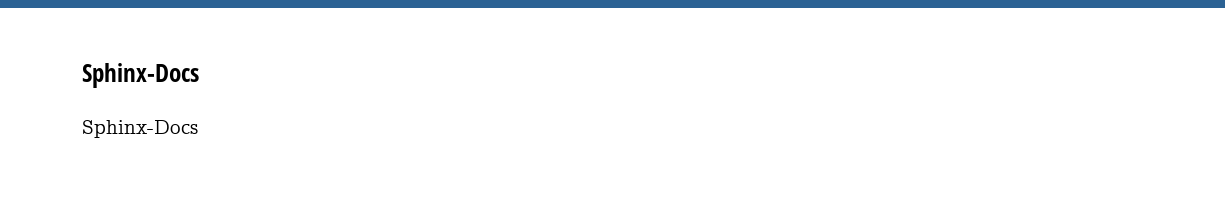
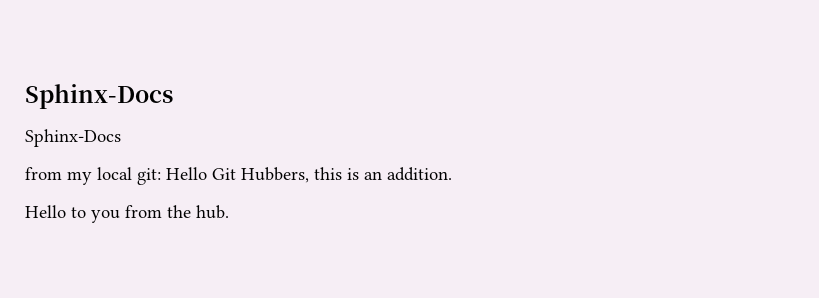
+ from my local git: Hello Git Hubbers, this is an addition.
+ Hello to you from the hub.

